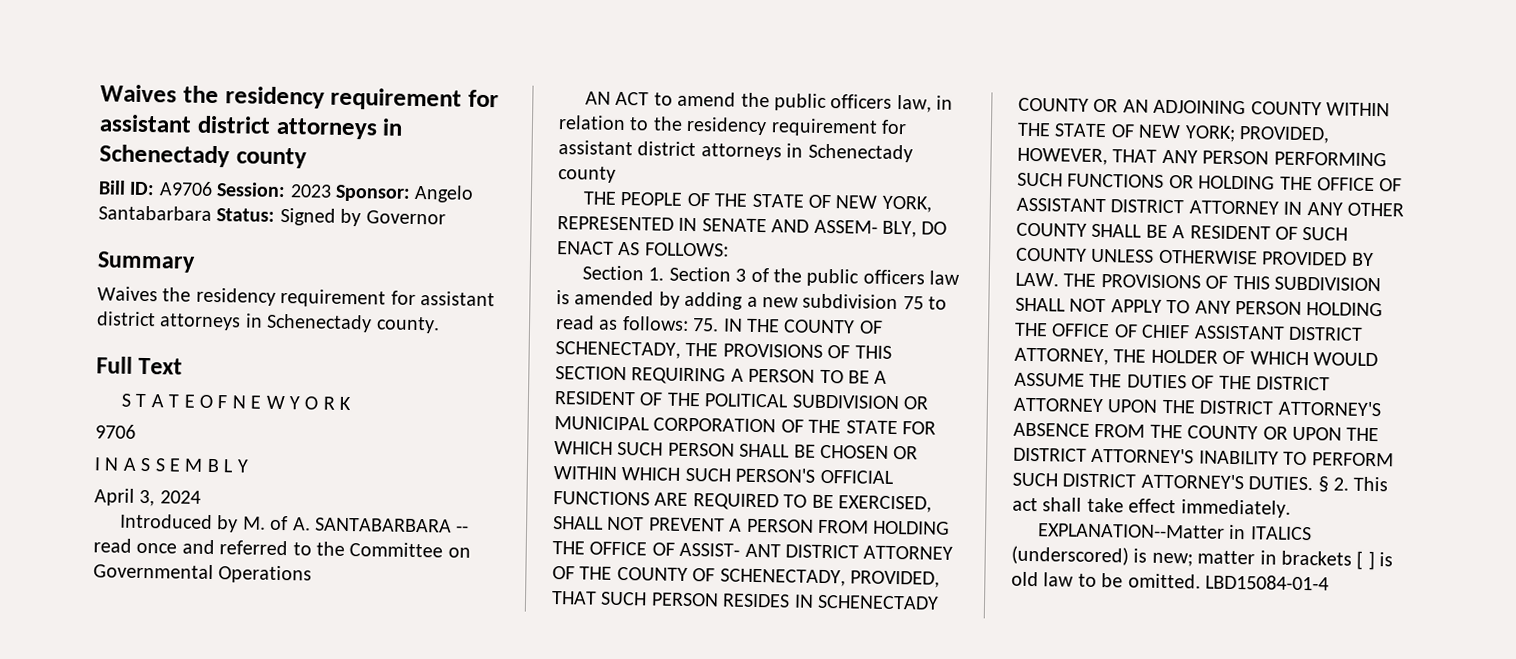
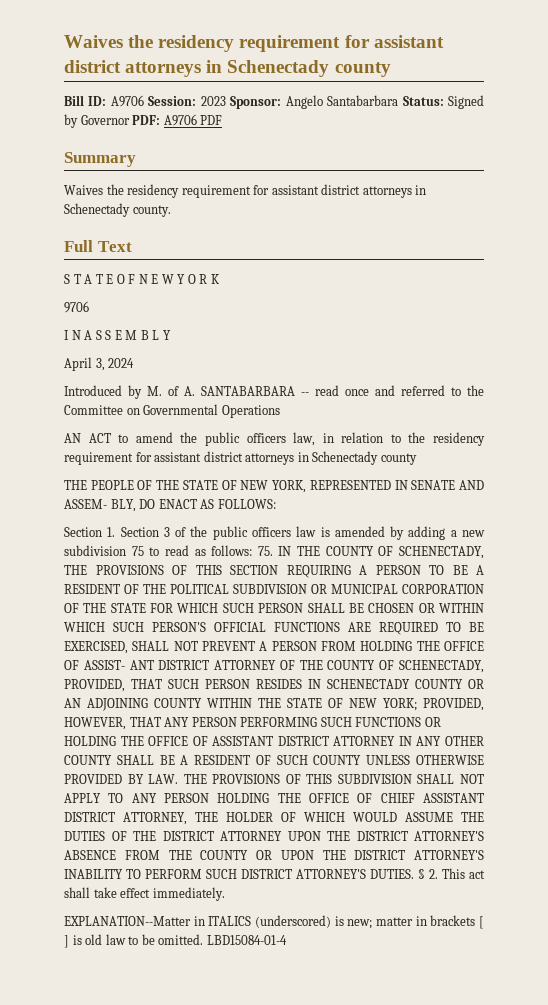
- Bill ID: A9706 Session: 2023 Sponsor: Angelo Santabarbara Status: Signed by Governor
+ Bill ID: A9706 Session: 2023 Sponsor: Angelo Santabarbara Status: Signed by Governor PDF: A9706 PDF

